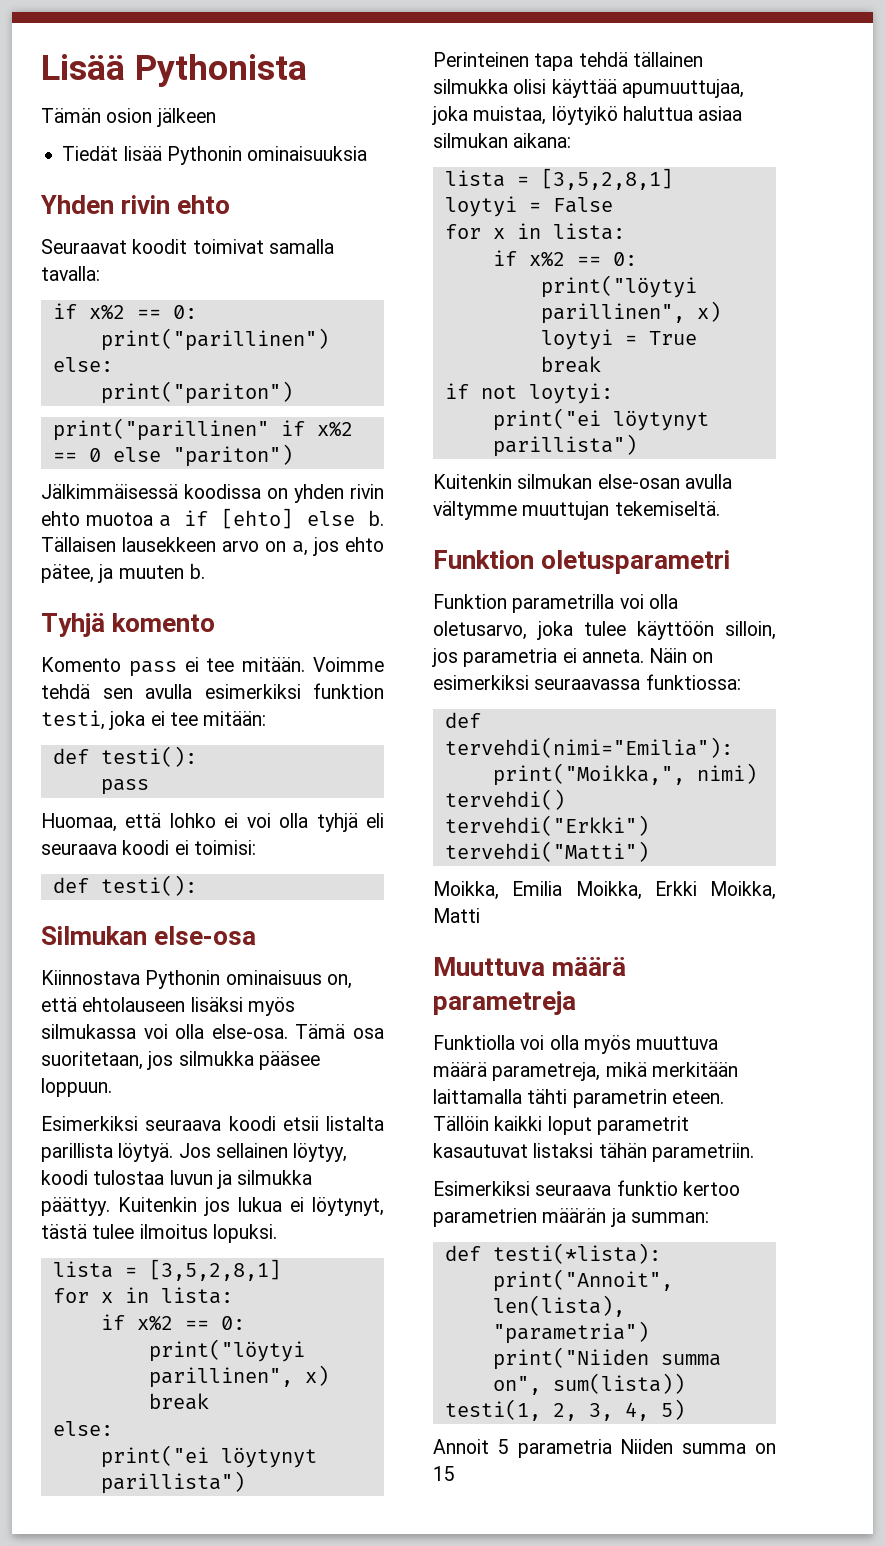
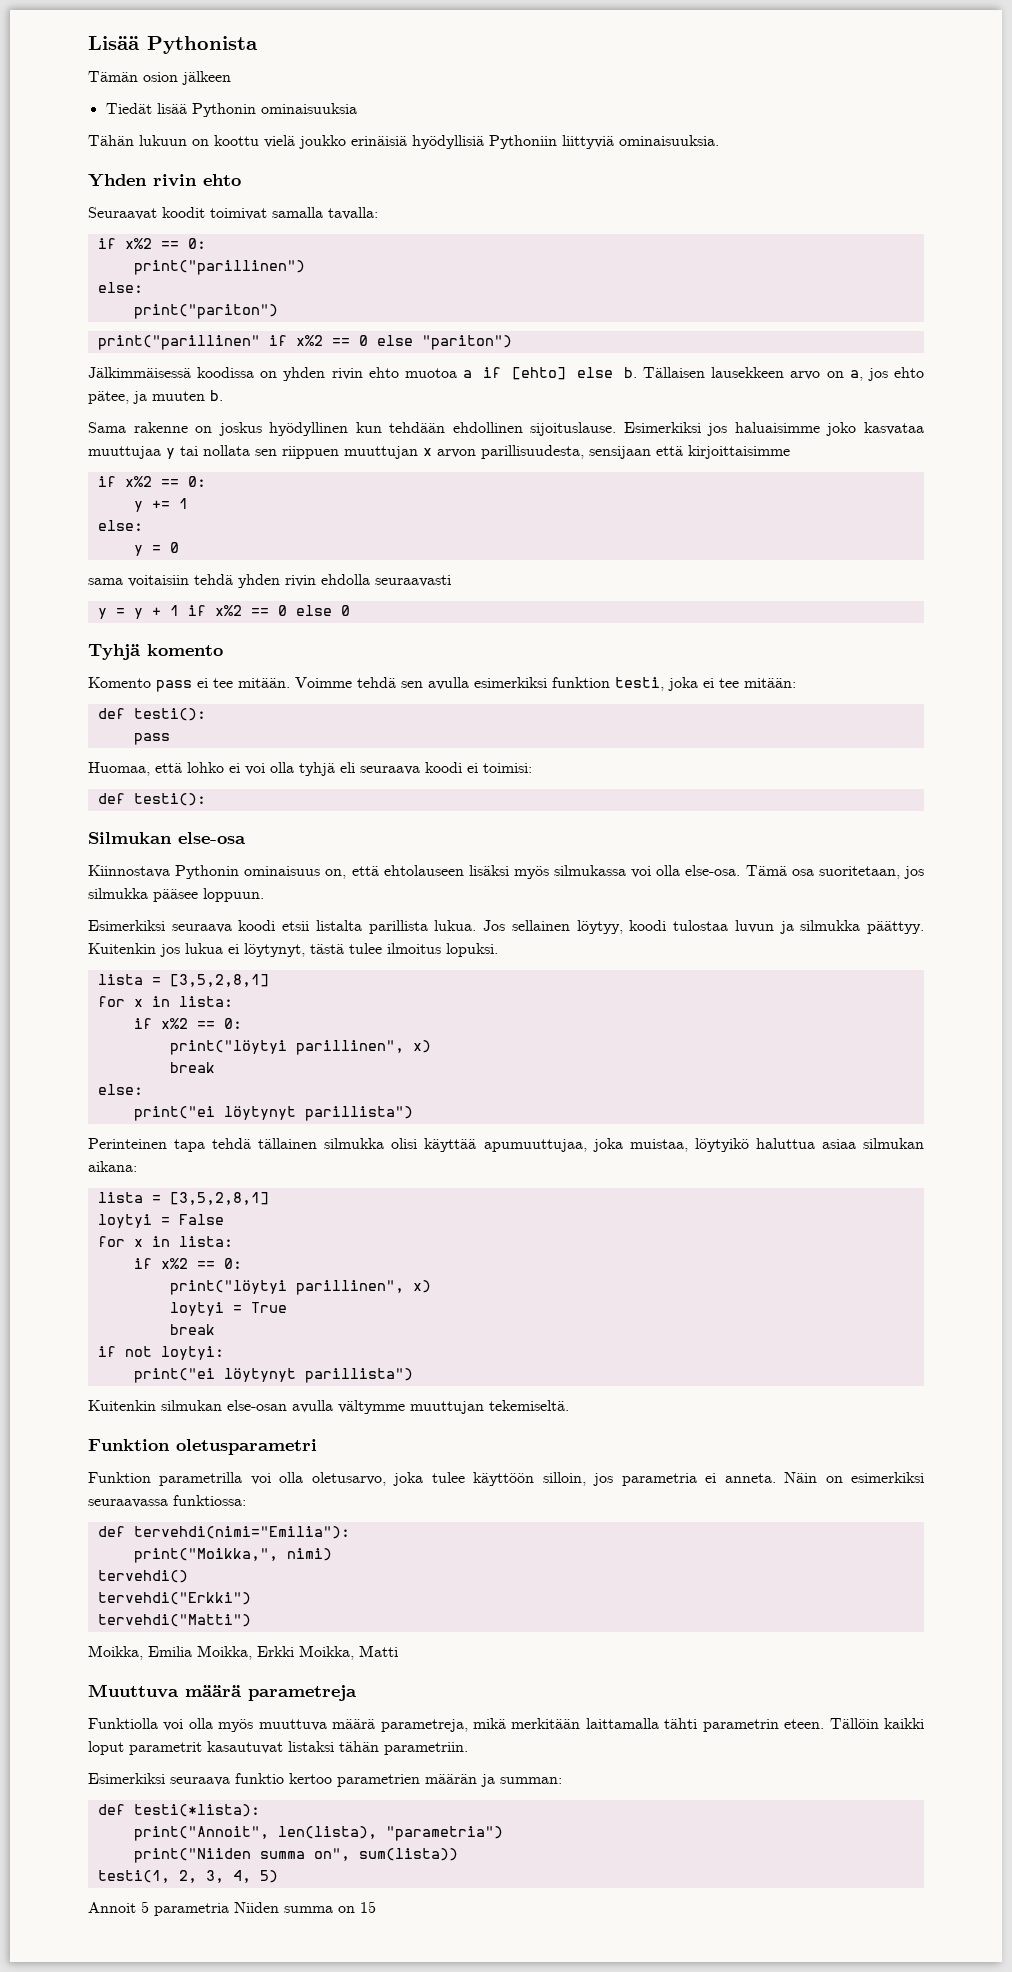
+ Tähän lukuun on koottu vielä joukko erinäisiä hyödyllisiä Pythoniin liittyviä ominaisuuksia.
+ Sama rakenne on joskus hyödyllinen kun tehdään ehdollinen sijoituslause. Esimerkiksi jos haluaisimme joko kasvataa muuttujaa y tai nollata sen riippuen muuttujan x arvon parillisuudesta, sensijaan että kirjoittaisimme
+ if x%2 == 0:
+ y += 1
+ else:
+ y = 0
+ sama voitaisiin tehdä yhden rivin ehdolla seuraavasti
+ y = y + 1 if x%2 == 0 else 0
- Esimerkiksi seuraava koodi etsii listalta parillista löytyä.
+ Esimerkiksi seuraava koodi etsii listalta parillista lukua.

